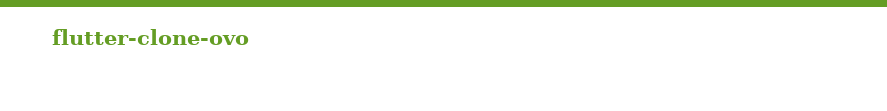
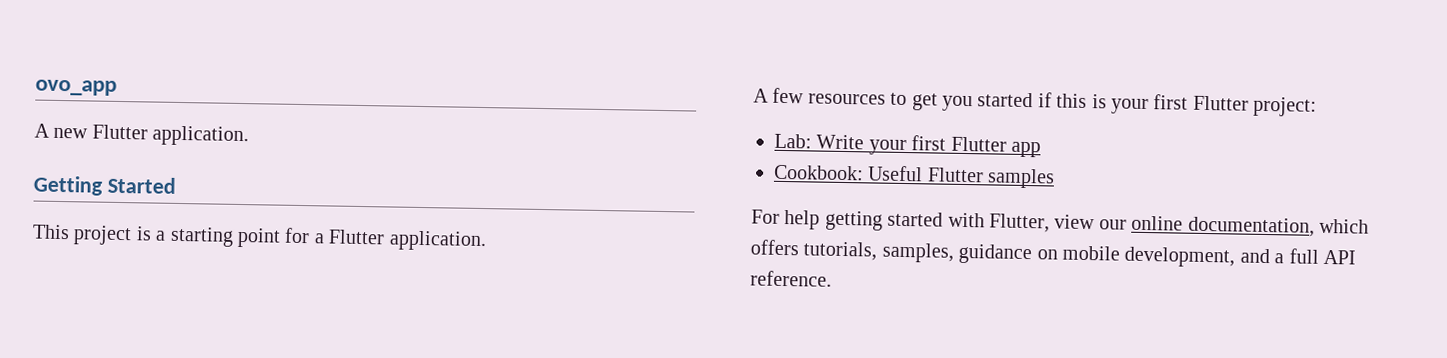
- flutter-clone-ovo
+ ovo_app
+ A new Flutter application.
+ Getting Started
+ This project is a starting point for a Flutter application.
+ A few resources to get you started if this is your first Flutter project:
+ Lab: Write your first Flutter app
+ Cookbook: Useful Flutter samples
+ For help getting started with Flutter, view our online documentation, which offers tutorials, samples, guidance on mobile development, and a full API reference.

